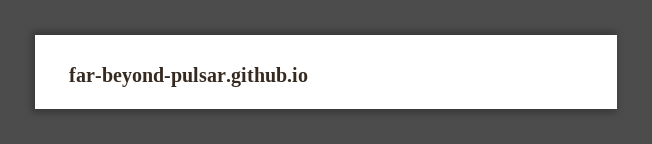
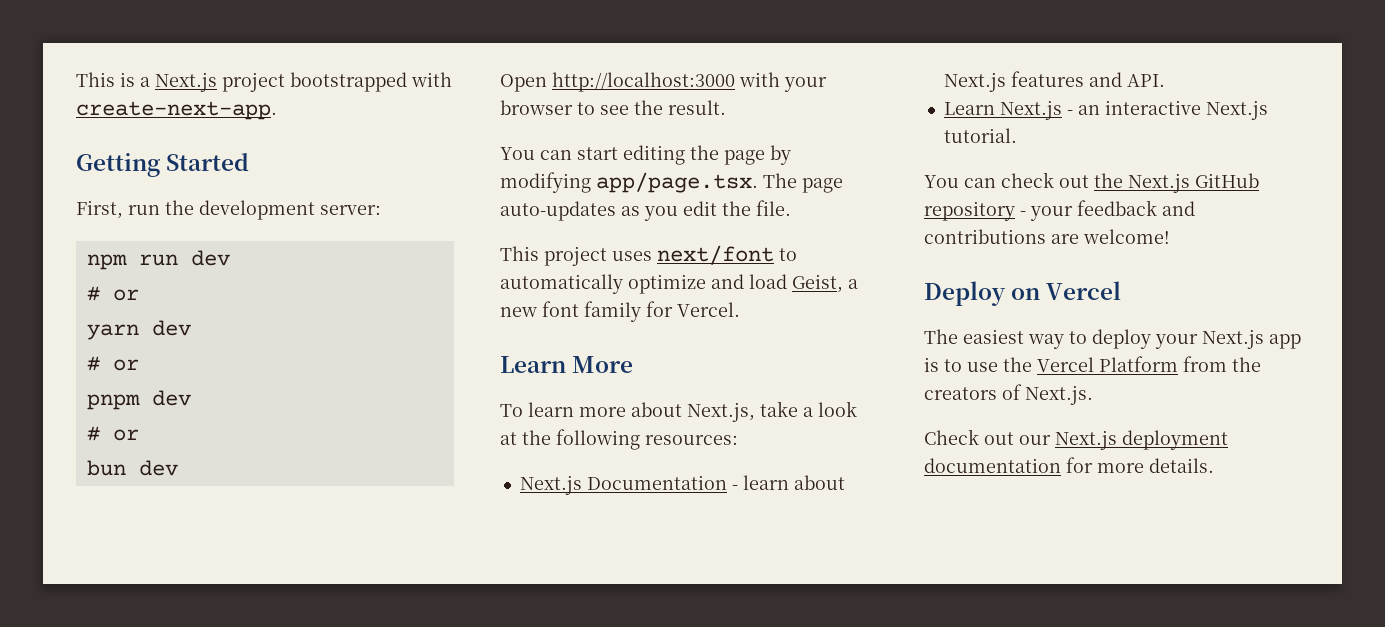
- far-beyond-pulsar.github.io
+ This is a Next.js project bootstrapped with create-next-app.
+ Getting Started
+ First, run the development server:
+ npm run dev
+ # or
+ yarn dev
+ # or
+ pnpm dev
+ # or
+ bun dev
+ Open http://localhost:3000 with your browser to see the result.
+ You can start editing the page by modifying app/page.tsx. The page auto-updates as you edit the file.
+ This project uses next/font to automatically optimize and load Geist, a new font family for Vercel.
+ Learn More
+ To learn more about Next.js, take a look at the following resources:
+ Next.js Documentation - learn about Next.js features and API.
+ Learn Next.js - an interactive Next.js tutorial.
+ You can check out the Next.js GitHub repository - your feedback and contributions are welcome!
+ Deploy on Vercel
+ The easiest way to deploy your Next.js app is to use the Vercel Platform from the creators of Next.js.
+ Check out our Next.js deployment documentation for more details.

